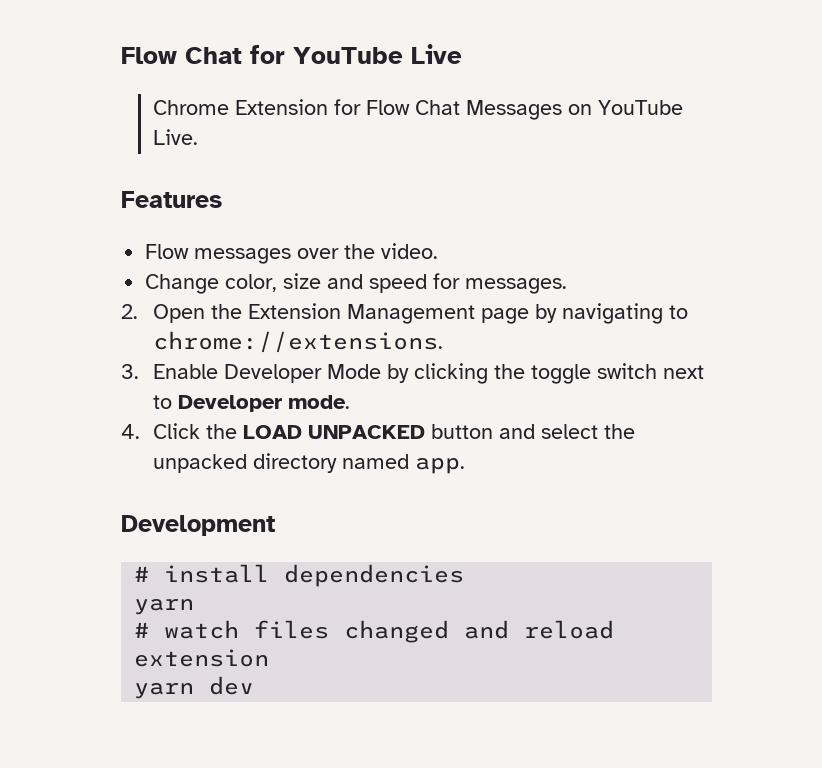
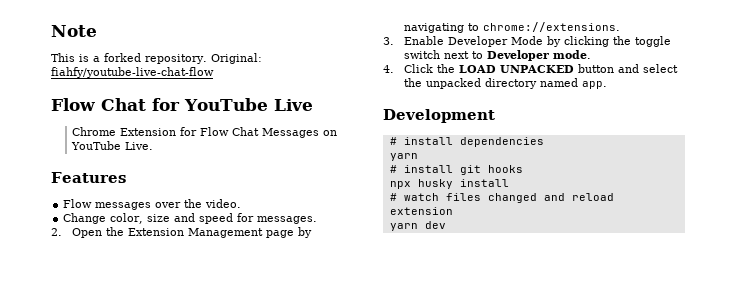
+ Note
+ This is a forked repository. Original: fiahfy/youtube-live-chat-flow
+ # install git hooks
+ npx husky install

